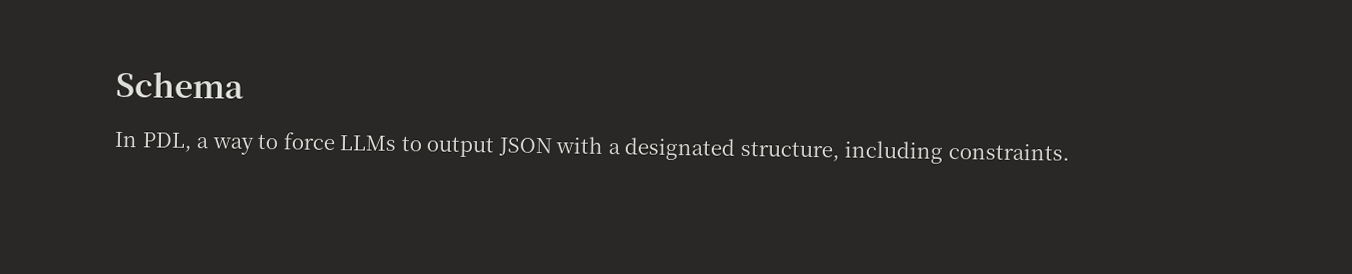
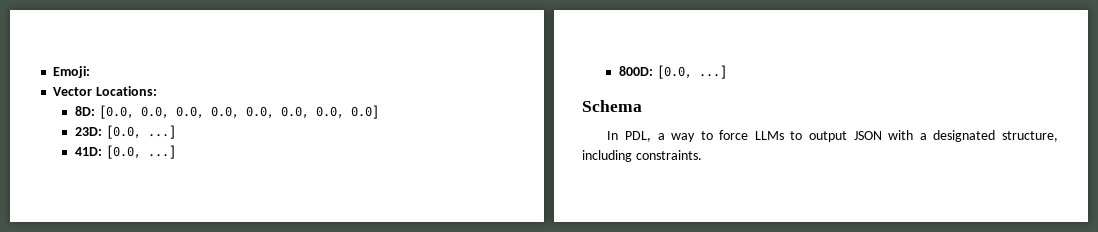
+ Emoji:
+ Vector Locations:
+ 8D: [0.0, 0.0, 0.0, 0.0, 0.0, 0.0, 0.0, 0.0]
+ 23D: [0.0, ...]
+ 41D: [0.0, ...]
+ 800D: [0.0, ...]

